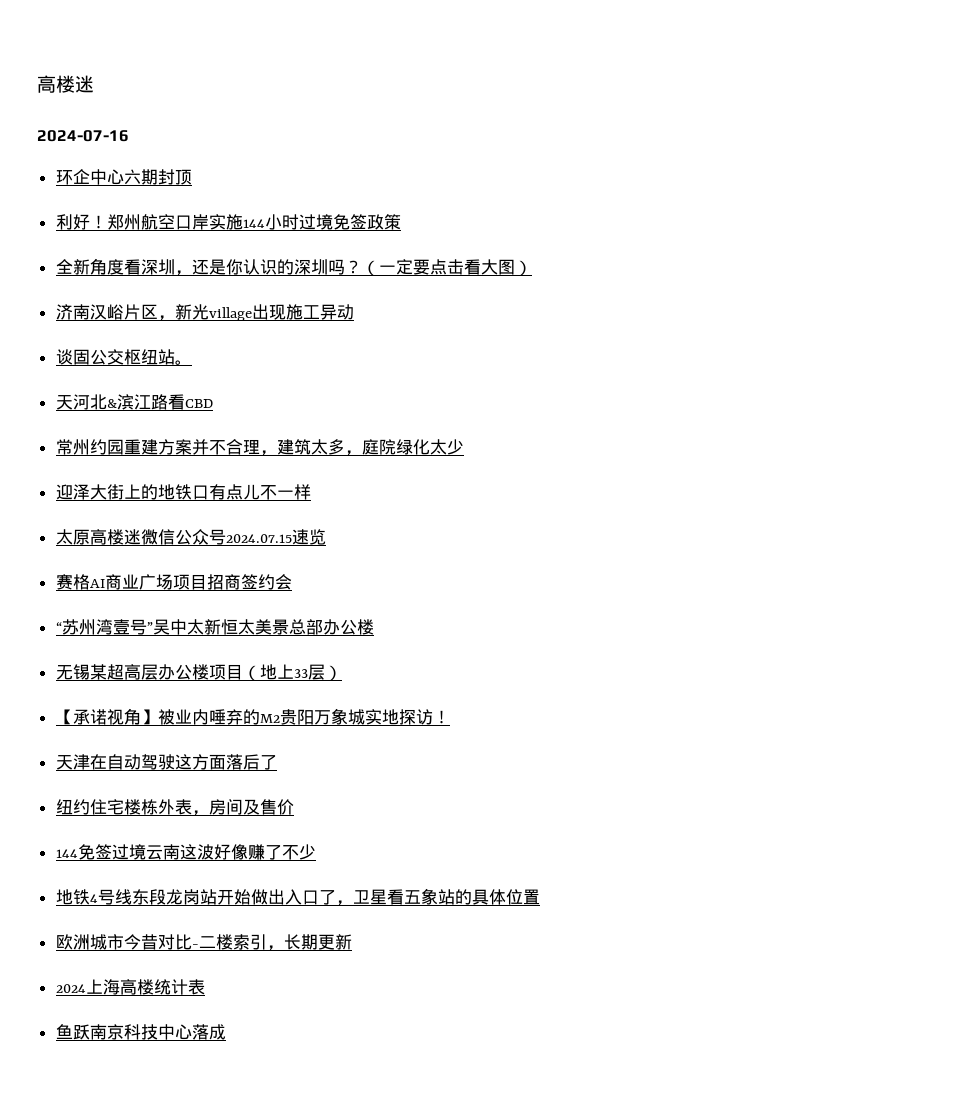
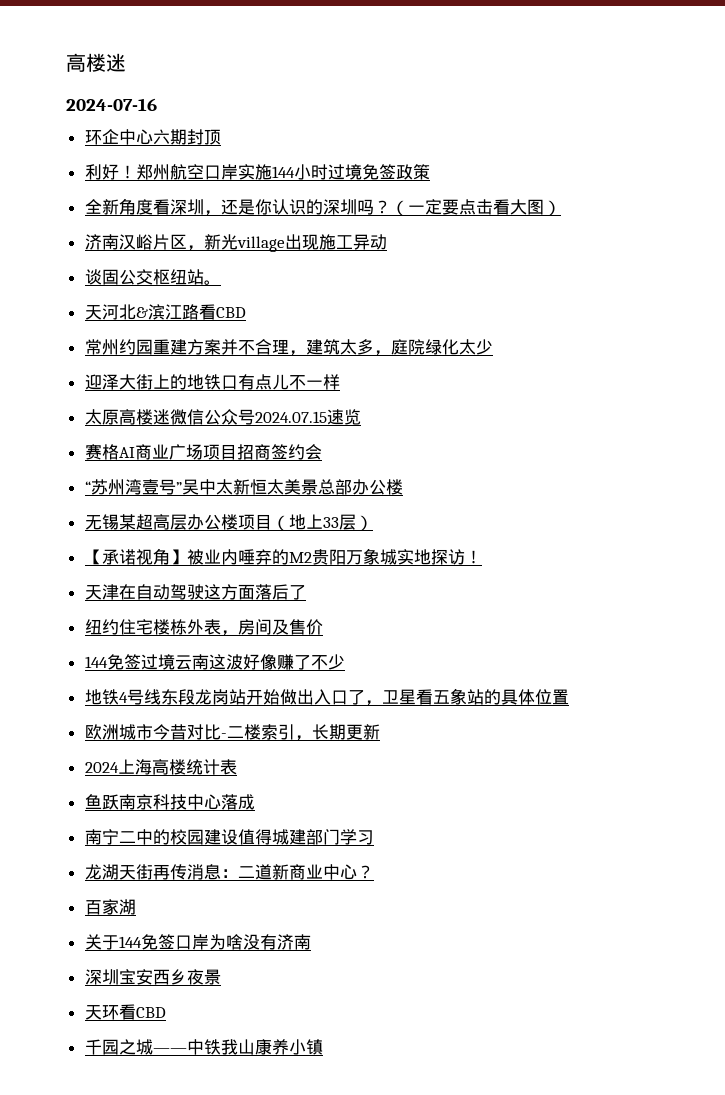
+ 南宁二中的校园建设值得城建部门学习
+ 龙湖天街再传消息：二道新商业中心？
+ 百家湖
+ 关于144免签口岸为啥没有济南
+ 深圳宝安西乡夜景
+ 天环看CBD
+ 千园之城——中铁我山康养小镇

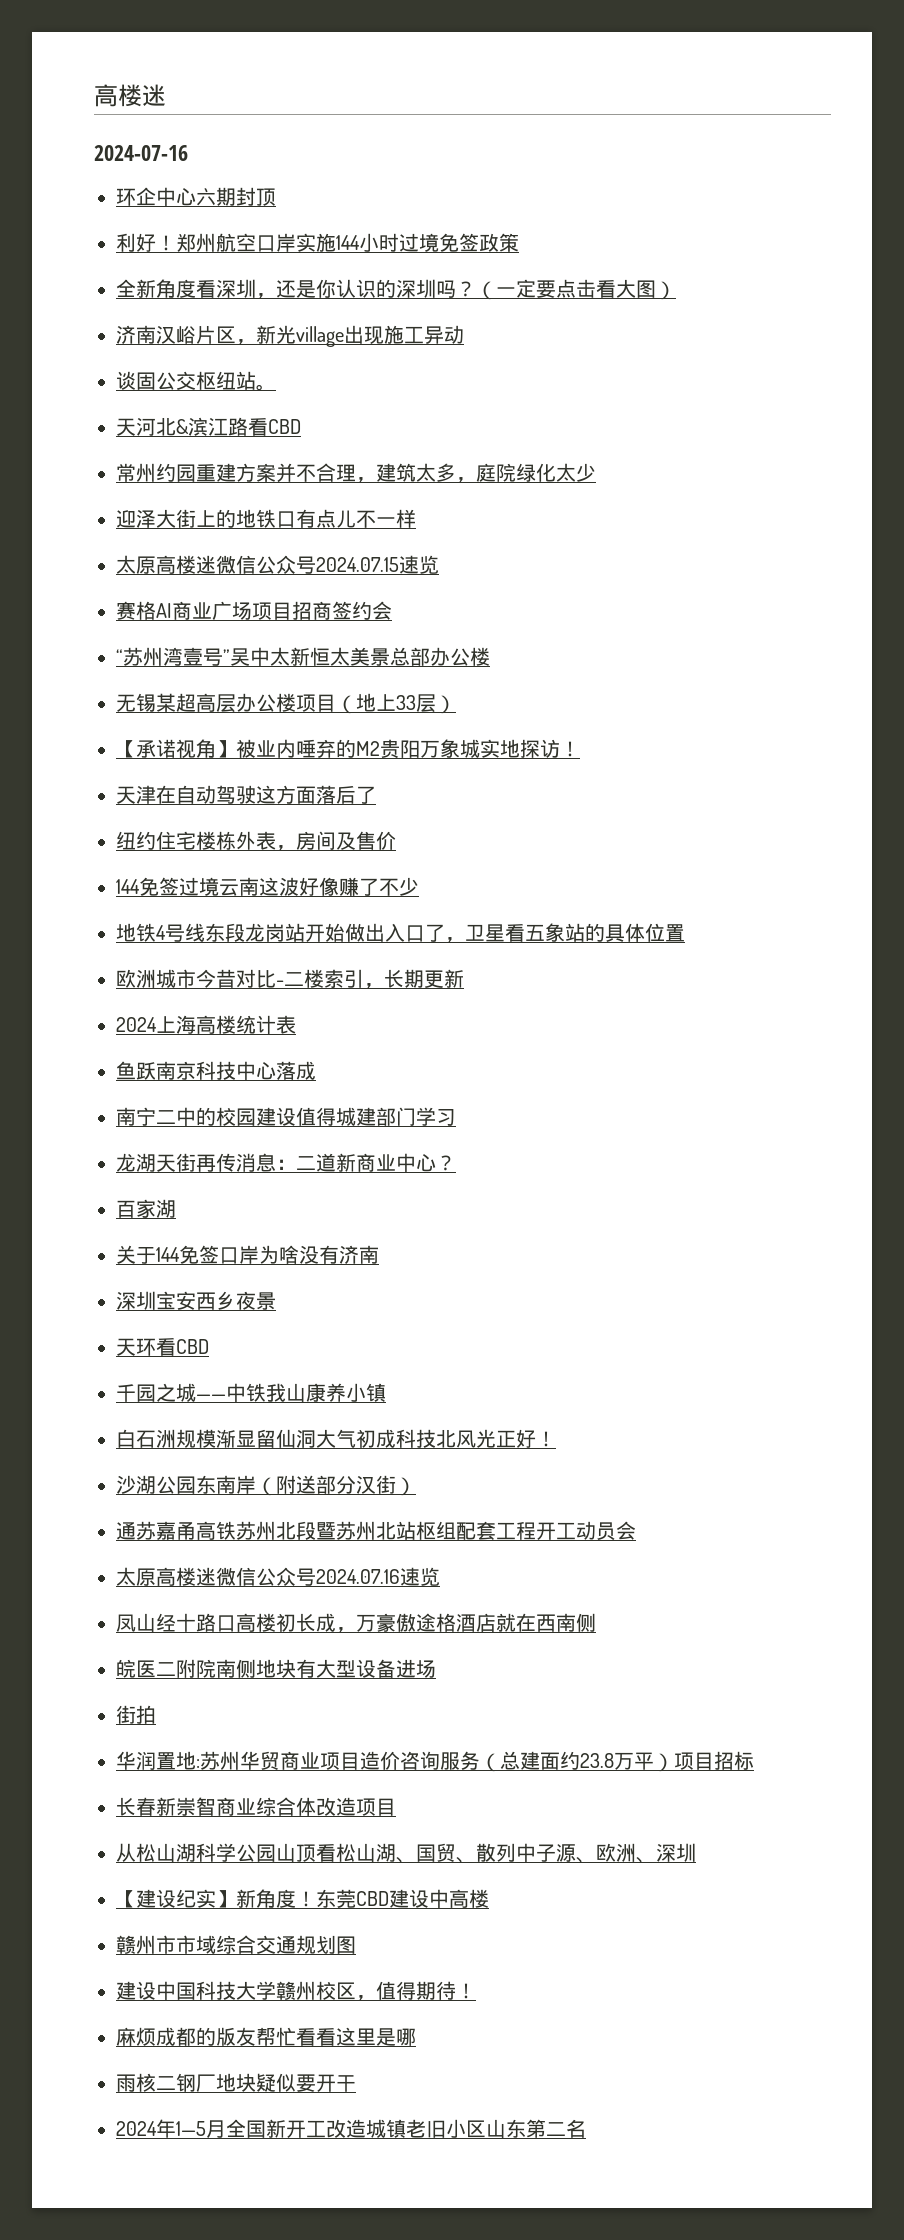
+ 白石洲规模渐显留仙洞大气初成科技北风光正好！
+ 沙湖公园东南岸（附送部分汉街）
+ 通苏嘉甬高铁苏州北段暨苏州北站枢组配套工程开工动员会
+ 太原高楼迷微信公众号2024.07.16速览
+ 凤山经十路口高楼初长成，万豪傲途格酒店就在西南侧
+ 皖医二附院南侧地块有大型设备进场
+ 街拍
+ 华润置地:苏州华贸商业项目造价咨询服务（总建面约23.8万平）项目招标
+ 长春新崇智商业综合体改造项目
+ 从松山湖科学公园山顶看松山湖、国贸、散列中子源、欧洲、深圳
+ 【建设纪实】新角度！东莞CBD建设中高楼
+ 赣州市市域综合交通规划图
+ 建设中国科技大学赣州校区，值得期待！
+ 麻烦成都的版友帮忙看看这里是哪
+ 雨核二钢厂地块疑似要开干
+ 2024年1—5月全国新开工改造城镇老旧小区山东第二名

